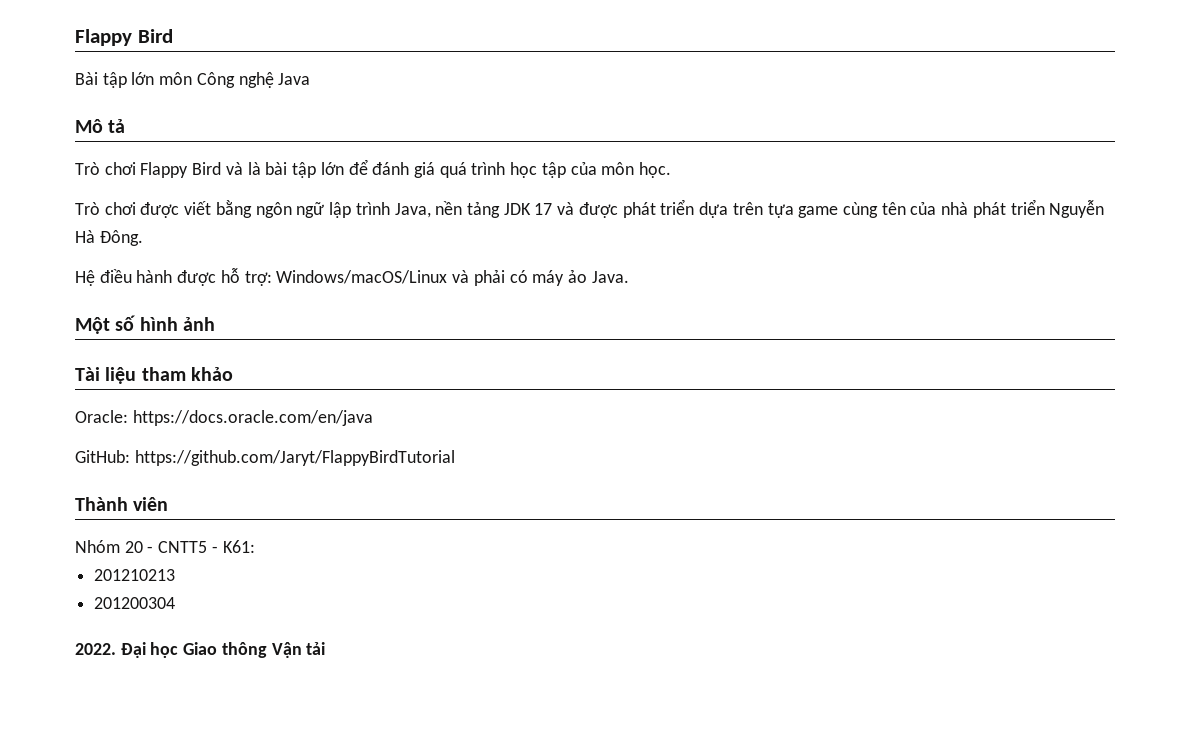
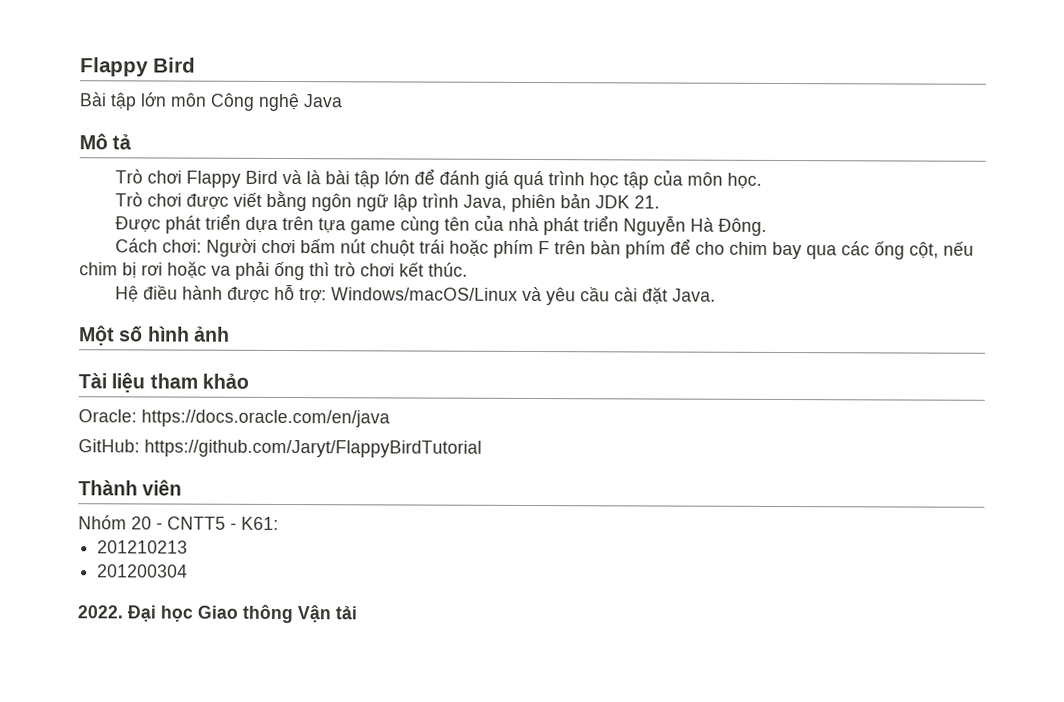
- Trò chơi được viết bằng ngôn ngữ lập trình Java, nền tảng JDK 17 và được phát triển dựa trên tựa game cùng tên của nhà phát triển Nguyễn Hà Đông.
+ Trò chơi được viết bằng ngôn ngữ lập trình Java, phiên bản JDK 21.
+ Được phát triển dựa trên tựa game cùng tên của nhà phát triển Nguyễn Hà Đông.
+ Cách chơi: Người chơi bấm nút chuột trái hoặc phím F trên bàn phím để cho chim bay qua các ống cột, nếu chim bị rơi hoặc va phải ống thì trò chơi kết thúc.
- Hệ điều hành được hỗ trợ: Windows/macOS/Linux và phải có máy ảo Java.
+ Hệ điều hành được hỗ trợ: Windows/macOS/Linux và yêu cầu cài đặt Java.

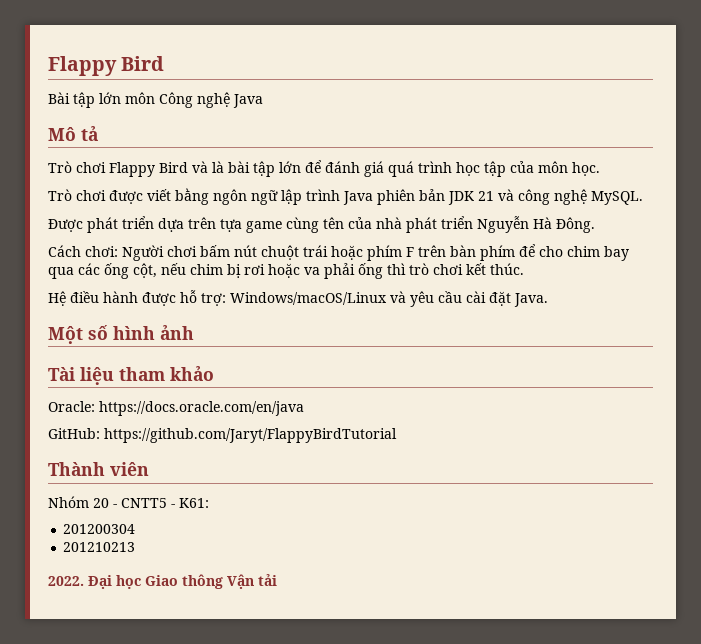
- Trò chơi được viết bằng ngôn ngữ lập trình Java, phiên bản JDK 21.
+ Trò chơi được viết bằng ngôn ngữ lập trình Java phiên bản JDK 21 và công nghệ MySQL.
+ 201200304
- 201200304

